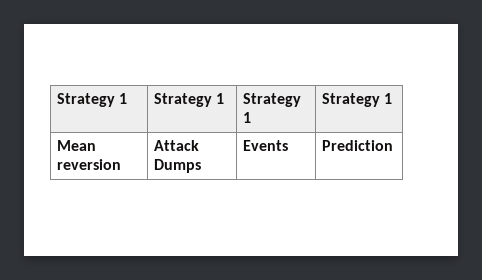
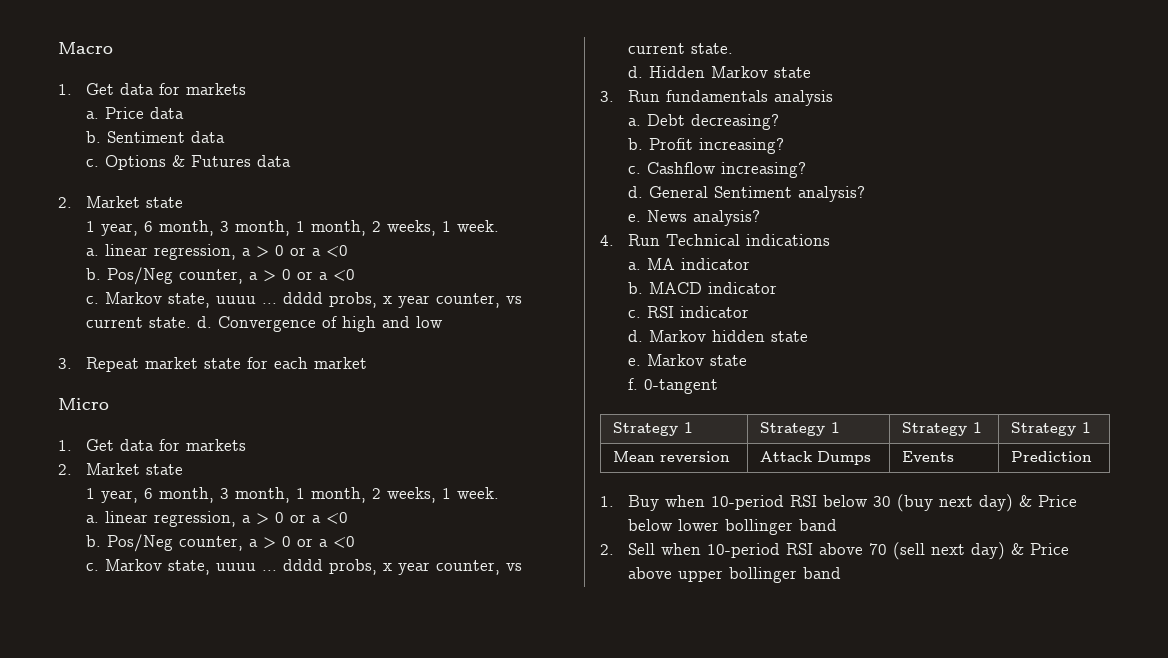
+ Macro
+ 1. Get data for markets
+ a. Price data
+ b. Sentiment data
+ c. Options & Futures data
+ 2. Market state
+ 1 year, 6 month, 3 month, 1 month, 2 weeks, 1 week.
+ a. linear regression, a > 0 or a <0
+ b. Pos/Neg counter, a > 0 or a <0
+ c. Markov state, uuuu ... dddd probs, x year counter, vs current state. d. Convergence of high and low
+ 3. Repeat market state for each market
+ Micro
+ 1. Get data for markets
+ 2. Market state
+ 1 year, 6 month, 3 month, 1 month, 2 weeks, 1 week.
+ a. linear regression, a > 0 or a <0
+ b. Pos/Neg counter, a > 0 or a <0
+ c. Markov state, uuuu ... dddd probs, x year counter, vs current state.
+ d. Hidden Markov state
+ 3. Run fundamentals analysis
+ a. Debt decreasing?
+ b. Profit increasing?
+ c. Cashflow increasing?
+ d. General Sentiment analysis?
+ e. News analysis?
+ 4. Run Technical indications
+ a. MA indicator
+ b. MACD indicator
+ c. RSI indicator
+ d. Markov hidden state
+ e. Markov state
+ f. 0-tangent
+ 1. Buy when 10-period RSI below 30 (buy next day) & Price below lower bollinger band
+ 2. Sell when 10-period RSI above 70 (sell next day) & Price above upper bollinger band

